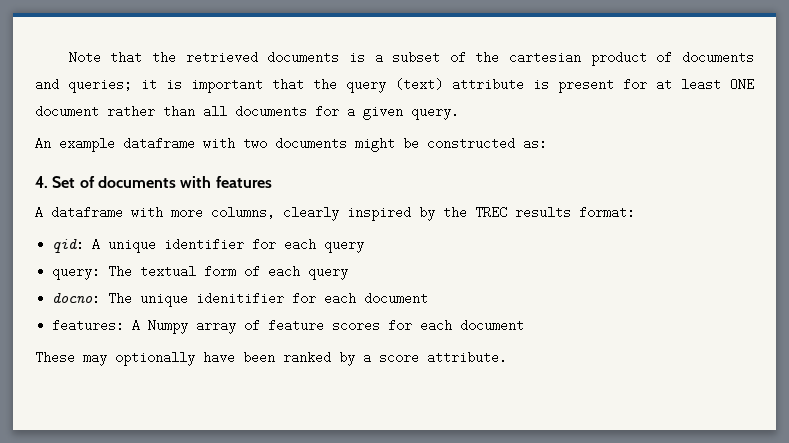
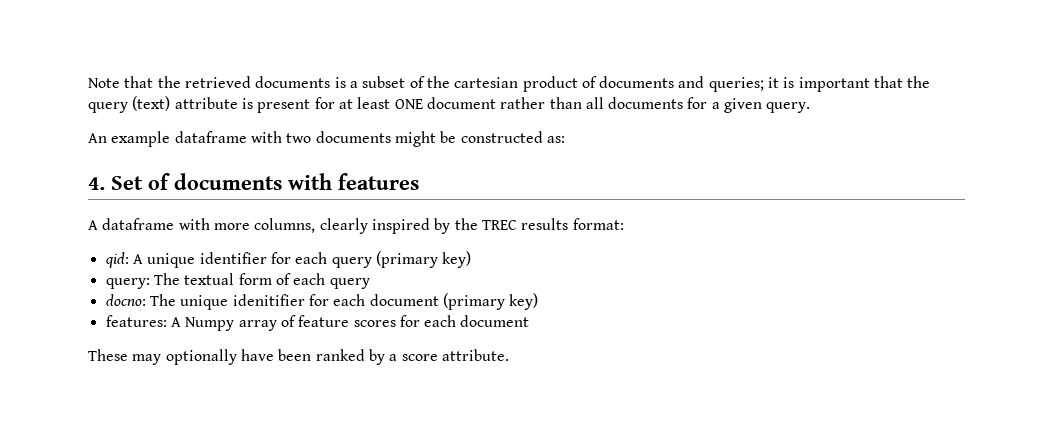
- qid: A unique identifier for each query
+ qid: A unique identifier for each query (primary key)
- docno: The unique idenitifier for each document
+ docno: The unique idenitifier for each document (primary key)

